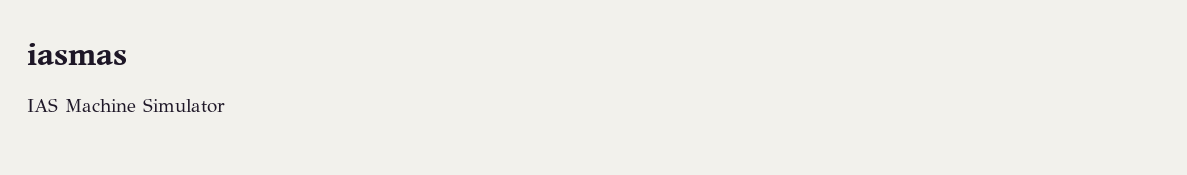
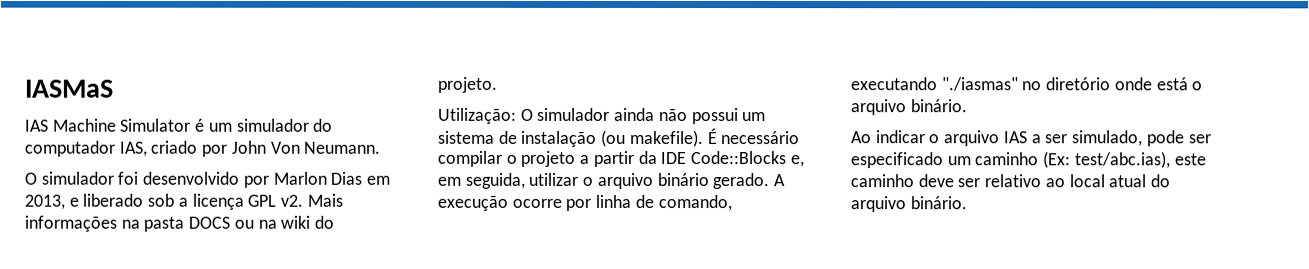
- iasmas
+ IASMaS
- IAS Machine Simulator
+ IAS Machine Simulator é um simulador do computador IAS, criado por John Von Neumann.
+ O simulador foi desenvolvido por Marlon Dias em 2013, e liberado sob a licença GPL v2. Mais informações na pasta DOCS ou na wiki do projeto.
+ Utilização: O simulador ainda não possui um sistema de instalação (ou makefile). É necessário compilar o projeto a partir da IDE Code::Blocks e, em seguida, utilizar o arquivo binário gerado. A execução ocorre por linha de comando, executando "./iasmas" no diretório onde está o arquivo binário.
+ Ao indicar o arquivo IAS a ser simulado, pode ser especificado um caminho (Ex: test/abc.ias), este caminho deve ser relativo ao local atual do arquivo binário.

